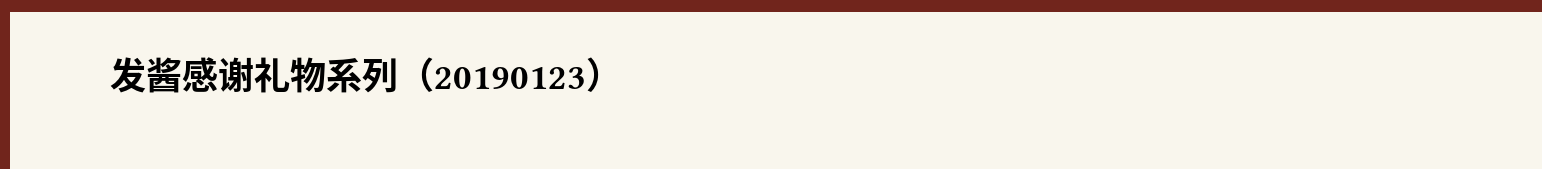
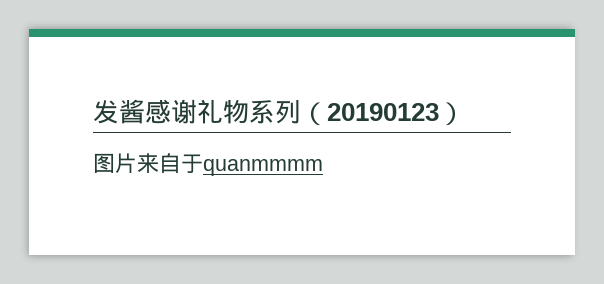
+ 图片来自于quanmmmm

